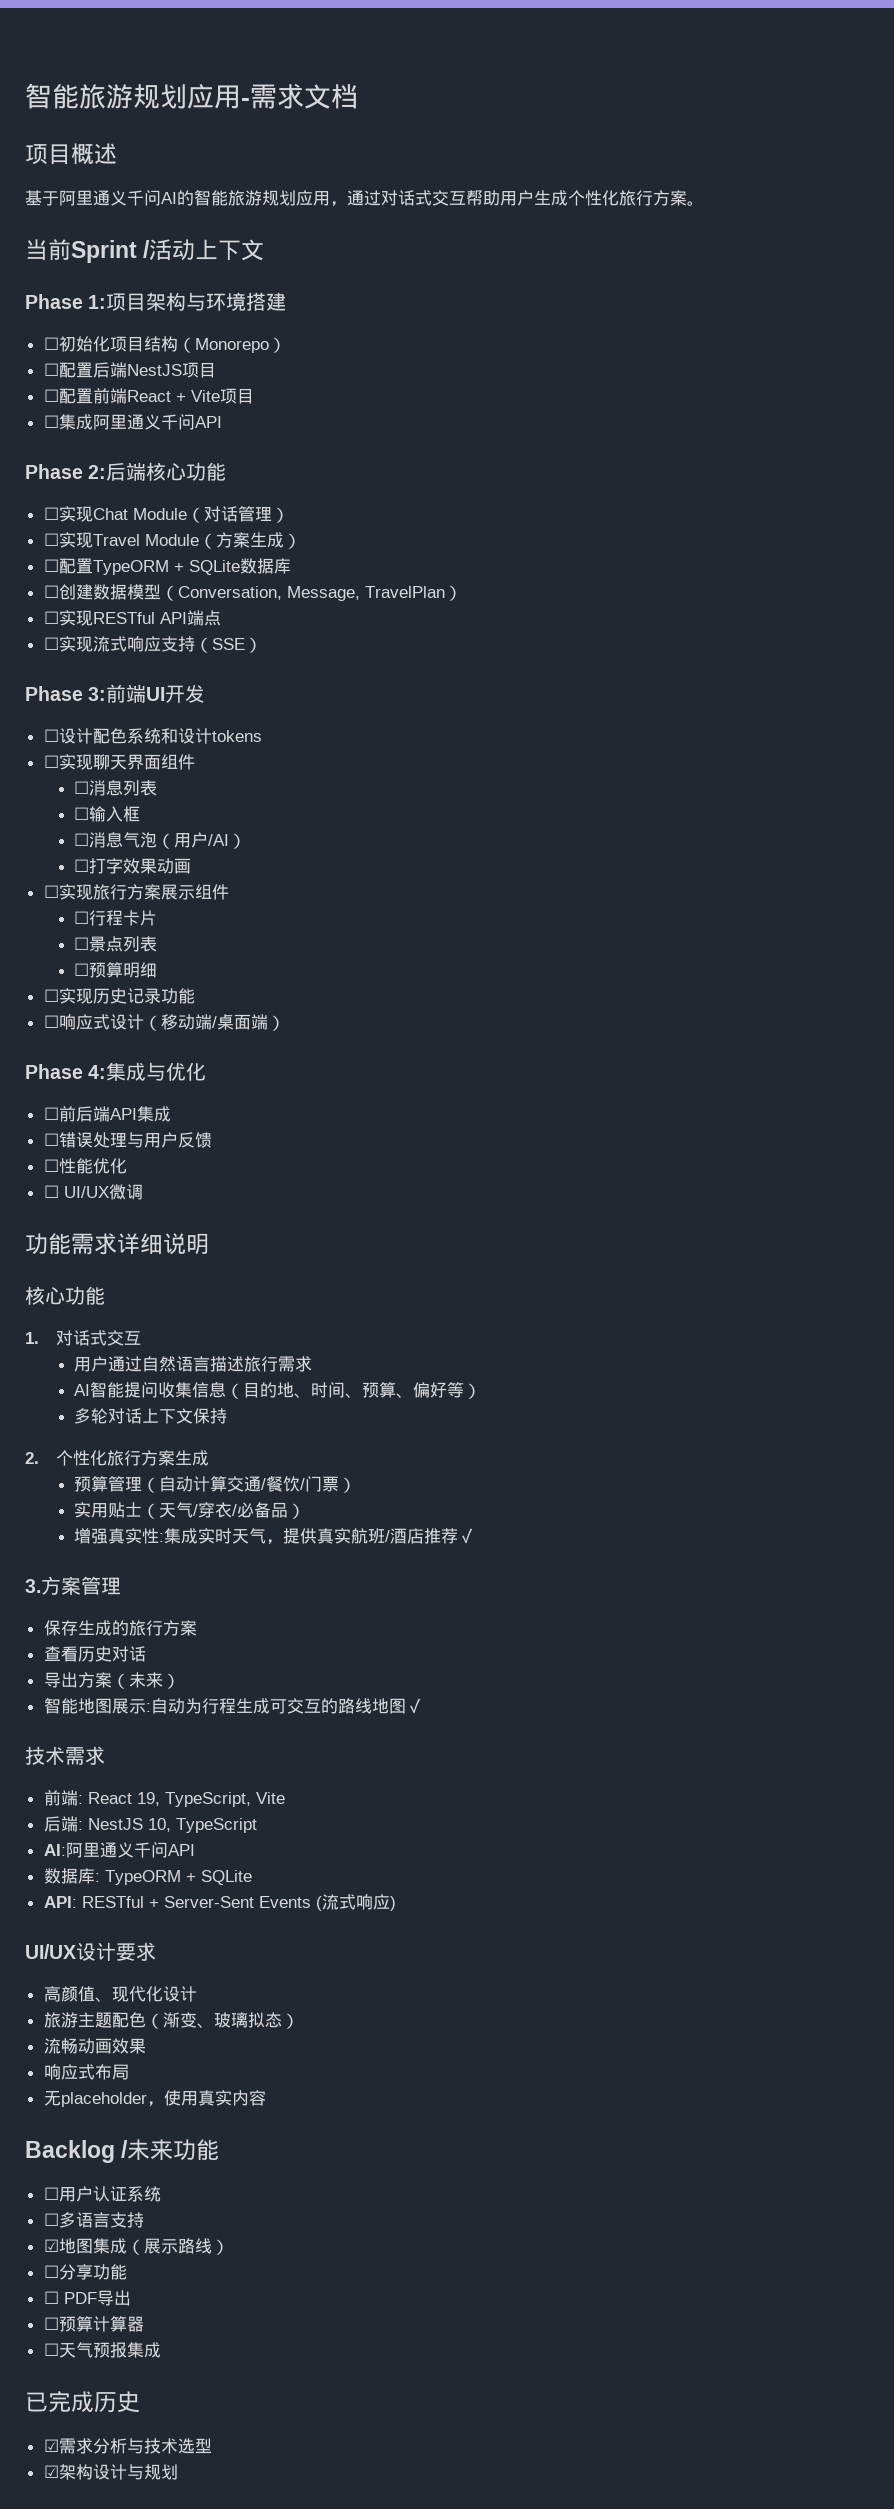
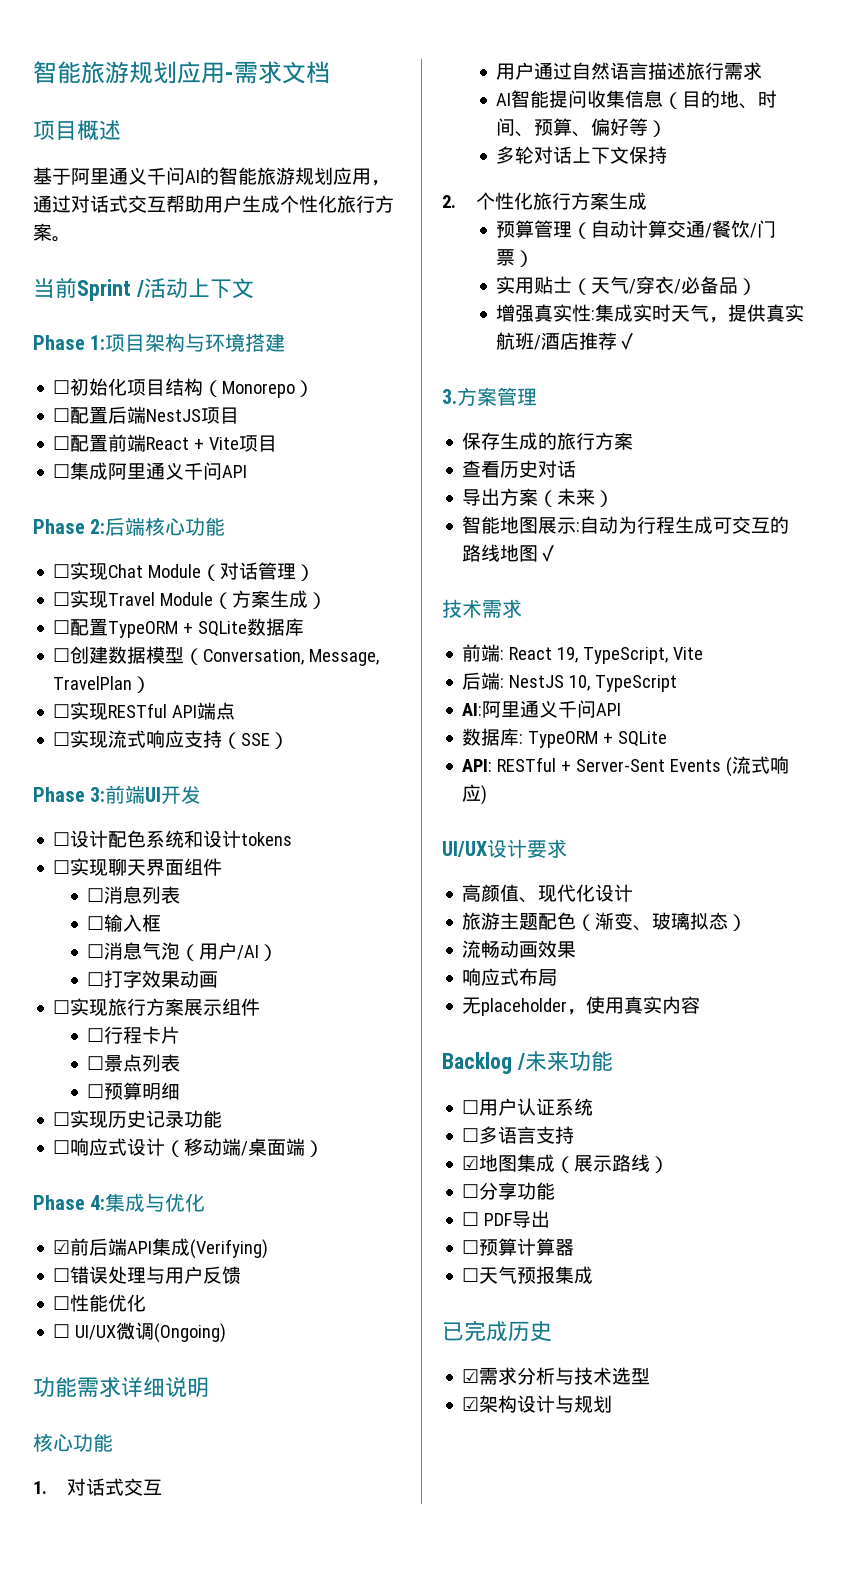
- ☐前后端API集成
+ ☑前后端API集成(Verifying)
- ☐ UI/UX微调
+ ☐ UI/UX微调(Ongoing)

